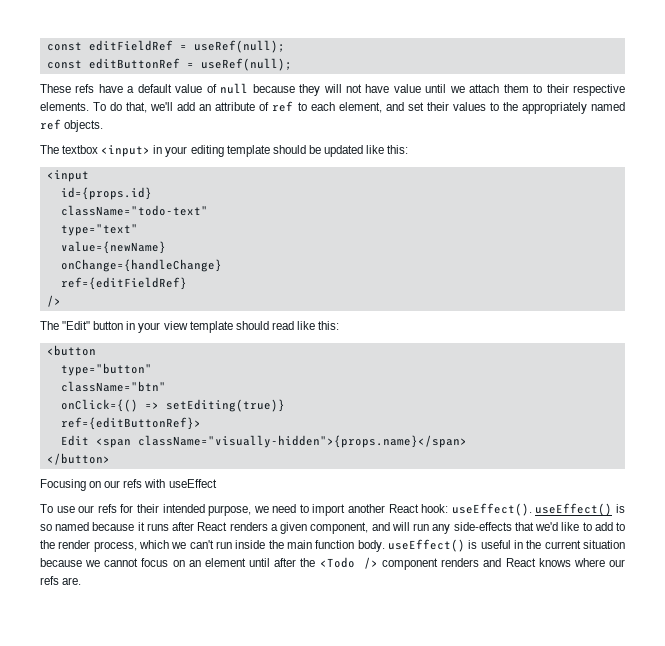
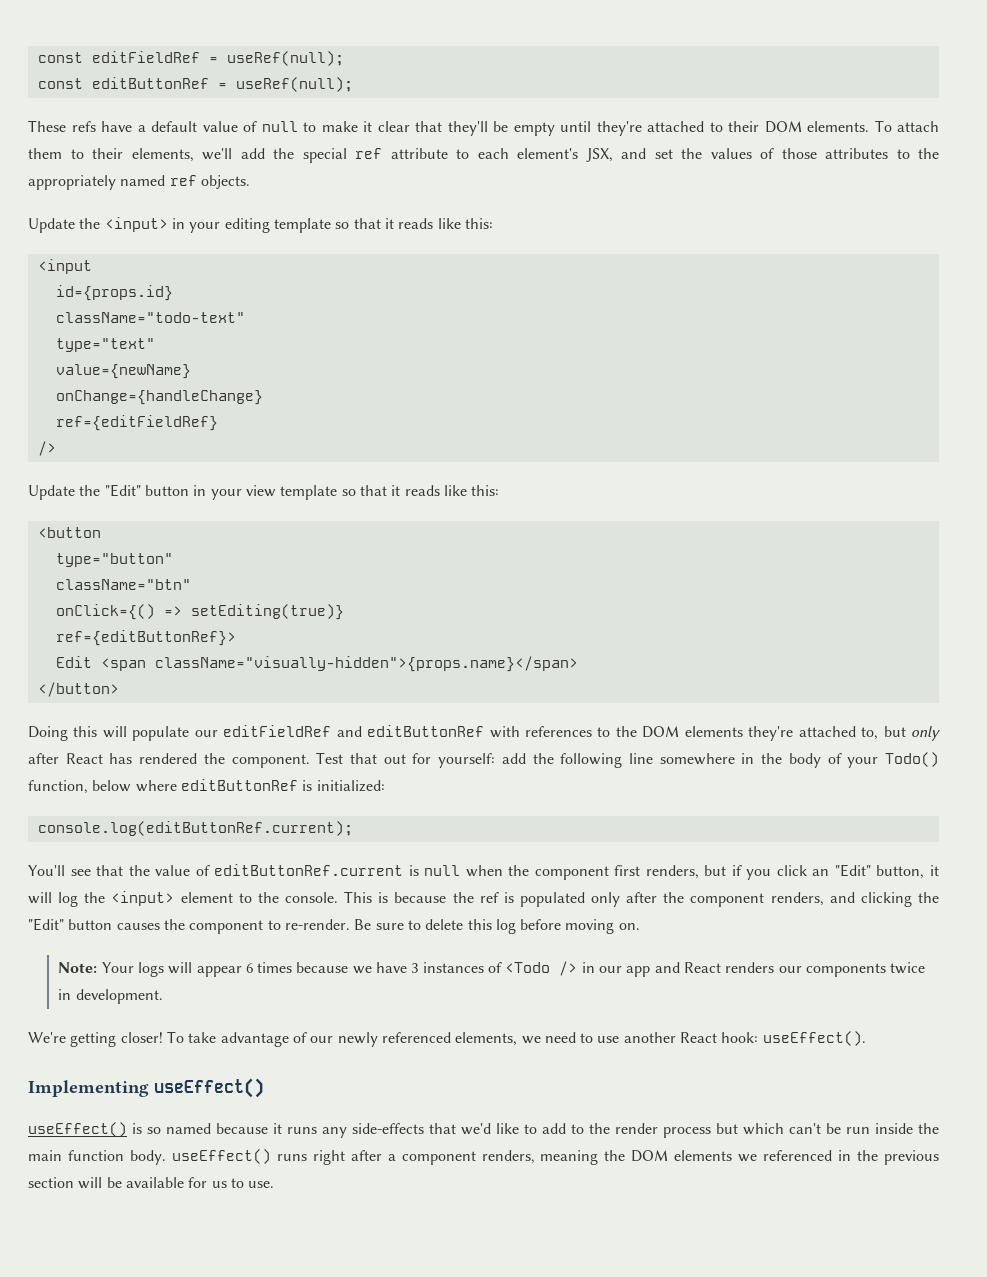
- These refs have a default value of null because they will not have value until we attach them to their respective elements. To do that, we'll add an attribute of ref to each element, and set their values to the appropriately named ref objects.
+ These refs have a default value of null to make it clear that they'll be empty until they're attached to their DOM elements. To attach them to their elements, we'll add the special ref attribute to each element's JSX, and set the values of those attributes to the appropriately named ref objects.
- The textbox <input> in your editing template should be updated like this:
+ Update the <input> in your editing template so that it reads like this:
- The "Edit" button in your view template should read like this:
+ Update the "Edit" button in your view template so that it reads like this:
- Focusing on our refs with useEffect
- To use our refs for their intended purpose, we need to import another React hook: useEffect(). useEffect() is so named because it runs after React renders a given component, and will run any side-effects that we'd like to add to the render process, which we can't run inside the main function body. useEffect() is useful in the current situation because we cannot focus on an element until after the <Todo /> component renders and React knows where our refs are.
+ Doing this will populate our editFieldRef and editButtonRef with references to the DOM elements they're attached to, but only after React has rendered the component. Test that out for yourself: add the following line somewhere in the body of your Todo() function, below where editButtonRef is initialized:
+ console.log(editButtonRef.current);
+ You'll see that the value of editButtonRef.current is null when the component first renders, but if you click an "Edit" button, it will log the <input> element to the console. This is because the ref is populated only after the component renders, and clicking the "Edit" button causes the component to re-render. Be sure to delete this log before moving on.
+ Note: Your logs will appear 6 times because we have 3 instances of <Todo /> in our app and React renders our components twice in development.
+ We're getting closer! To take advantage of our newly referenced elements, we need to use another React hook: useEffect().
+ Implementing useEffect()
+ useEffect() is so named because it runs any side-effects that we'd like to add to the render process but which can't be run inside the main function body. useEffect() runs right after a component renders, meaning the DOM elements we referenced in the previous section will be available for us to use.

